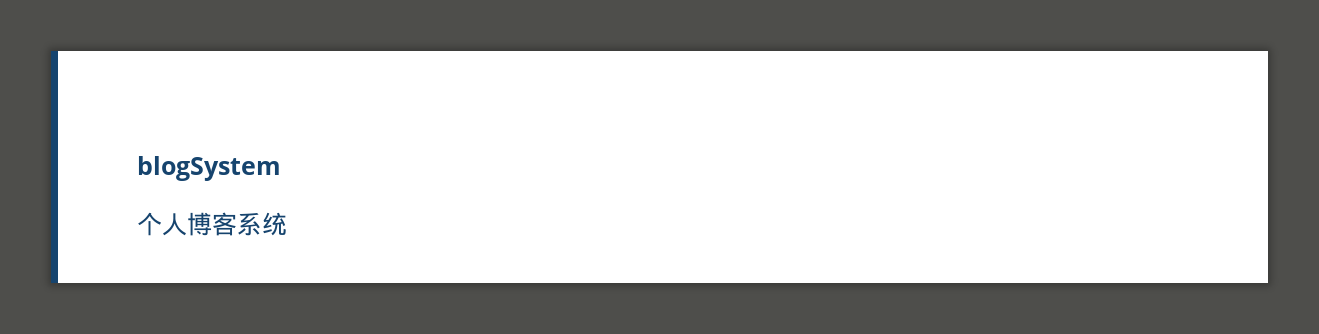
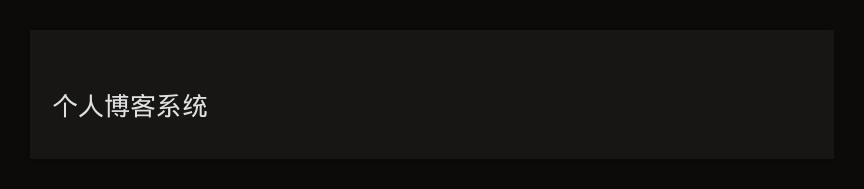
- blogSystem

